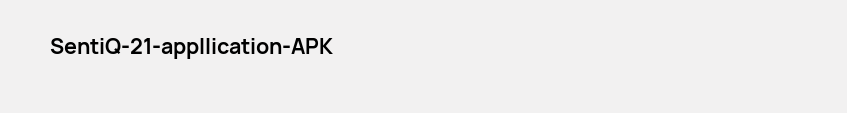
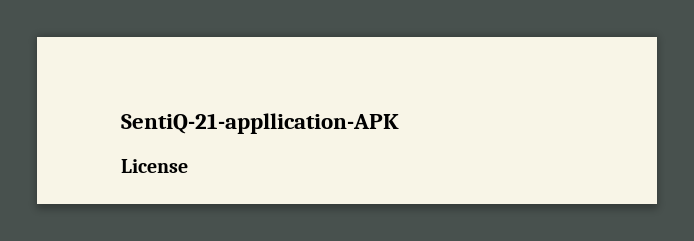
+ License

